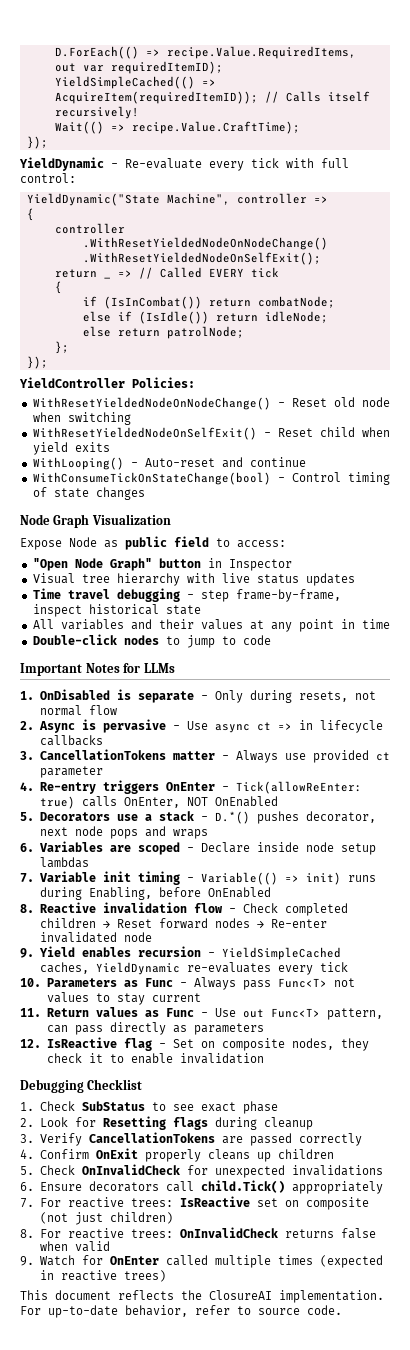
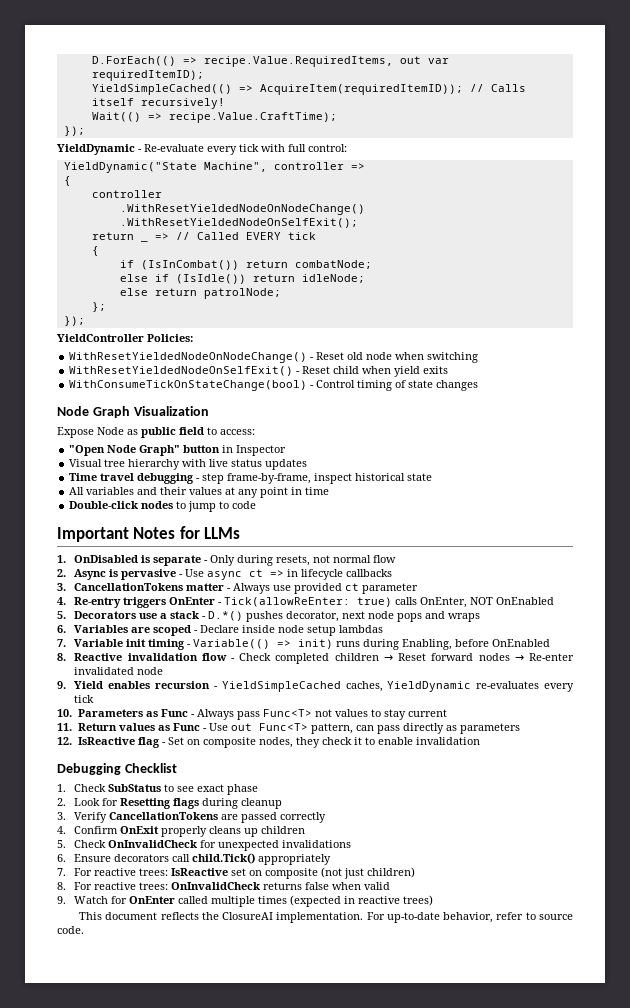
- WithLooping() - Auto-reset and continue

